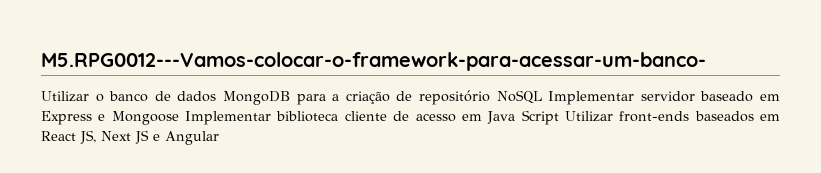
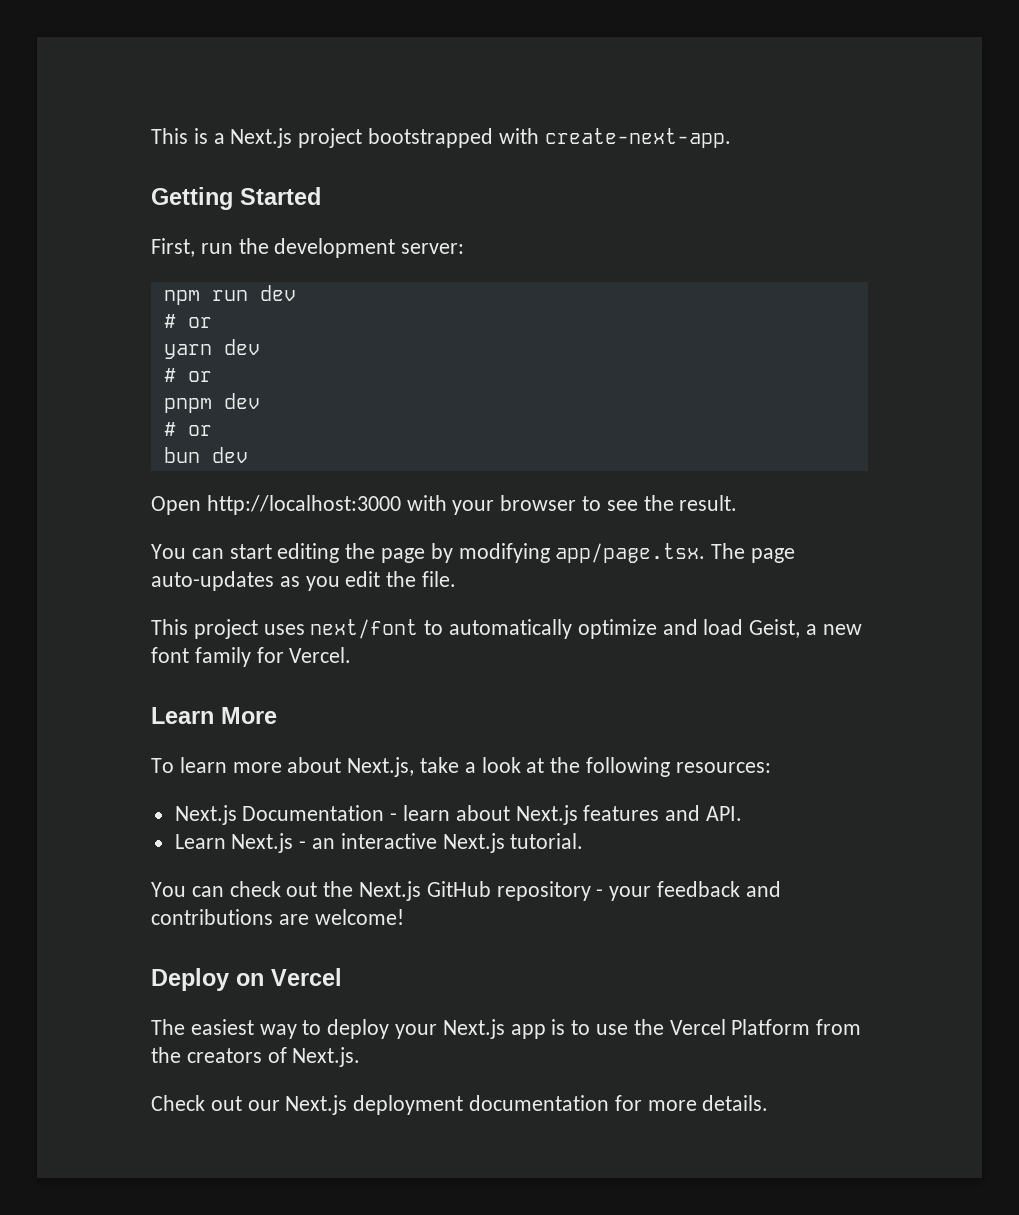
- M5.RPG0012---Vamos-colocar-o-framework-para-acessar-um-banco-
- Utilizar o banco de dados MongoDB para a criação de repositório NoSQL Implementar servidor baseado em Express e Mongoose Implementar biblioteca cliente de acesso em Java Script Utilizar front-ends baseados em React JS, Next JS e Angular
+ This is a Next.js project bootstrapped with create-next-app.
+ Getting Started
+ First, run the development server:
+ npm run dev
+ # or
+ yarn dev
+ # or
+ pnpm dev
+ # or
+ bun dev
+ Open http://localhost:3000 with your browser to see the result.
+ You can start editing the page by modifying app/page.tsx. The page auto-updates as you edit the file.
+ This project uses next/font to automatically optimize and load Geist, a new font family for Vercel.
+ Learn More
+ To learn more about Next.js, take a look at the following resources:
+ Next.js Documentation - learn about Next.js features and API.
+ Learn Next.js - an interactive Next.js tutorial.
+ You can check out the Next.js GitHub repository - your feedback and contributions are welcome!
+ Deploy on Vercel
+ The easiest way to deploy your Next.js app is to use the Vercel Platform from the creators of Next.js.
+ Check out our Next.js deployment documentation for more details.

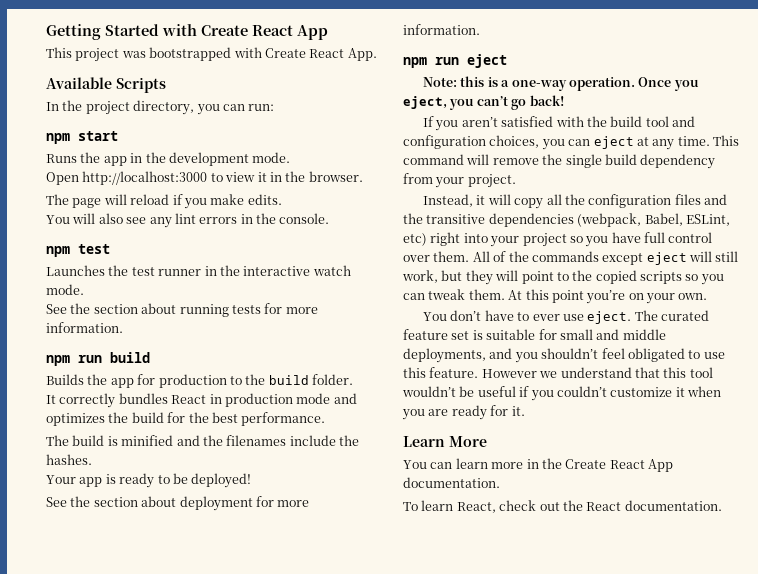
- This is a Next.js project bootstrapped with create-next-app.
- Getting Started
- First, run the development server:
- npm run dev
- # or
- yarn dev
- # or
- pnpm dev
- # or
- bun dev
- Open http://localhost:3000 with your browser to see the result.
- You can start editing the page by modifying app/page.tsx. The page auto-updates as you edit the file.
- This project uses next/font to automatically optimize and load Geist, a new font family for Vercel.
+ Getting Started with Create React App
+ This project was bootstrapped with Create React App.
+ Available Scripts
+ In the project directory, you can run:
+ npm start
+ Runs the app in the development mode.
+ Open http://localhost:3000 to view it in the browser.
+ The page will reload if you make edits.
+ You will also see any lint errors in the console.
+ npm test
+ Launches the test runner in the interactive watch mode.
+ See the section about running tests for more information.
+ npm run build
+ Builds the app for production to the build folder.
+ It correctly bundles React in production mode and optimizes the build for the best performance.
+ The build is minified and the filenames include the hashes.
+ Your app is ready to be deployed!
+ See the section about deployment for more information.
+ npm run eject
+ Note: this is a one-way operation. Once you eject, you can’t go back!
+ If you aren’t satisfied with the build tool and configuration choices, you can eject at any time. This command will remove the single build dependency from your project.
+ Instead, it will copy all the configuration files and the transitive dependencies (webpack, Babel, ESLint, etc) right into your project so you have full control over them. All of the commands except eject will still work, but they will point to the copied scripts so you can tweak them. At this point you’re on your own.
+ You don’t have to ever use eject. The curated feature set is suitable for small and middle deployments, and you shouldn’t feel obligated to use this feature. However we understand that this tool wouldn’t be useful if you couldn’t customize it when you are ready for it.
  Learn More
- To learn more about Next.js, take a look at the following resources:
- Next.js Documentation - learn about Next.js features and API.
- Learn Next.js - an interactive Next.js tutorial.
- You can check out the Next.js GitHub repository - your feedback and contributions are welcome!
- Deploy on Vercel
- The easiest way to deploy your Next.js app is to use the Vercel Platform from the creators of Next.js.
- Check out our Next.js deployment documentation for more details.
+ You can learn more in the Create React App documentation.
+ To learn React, check out the React documentation.

